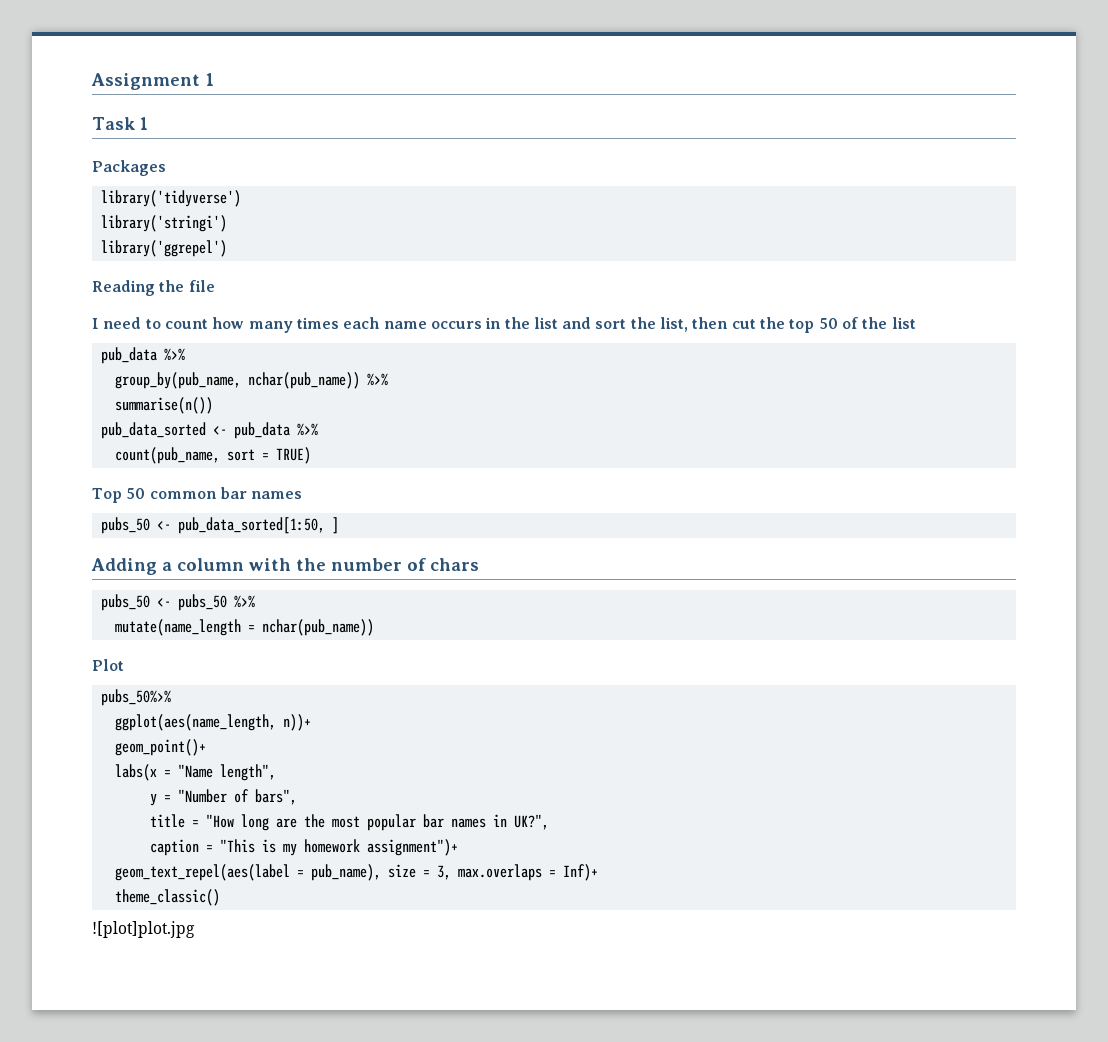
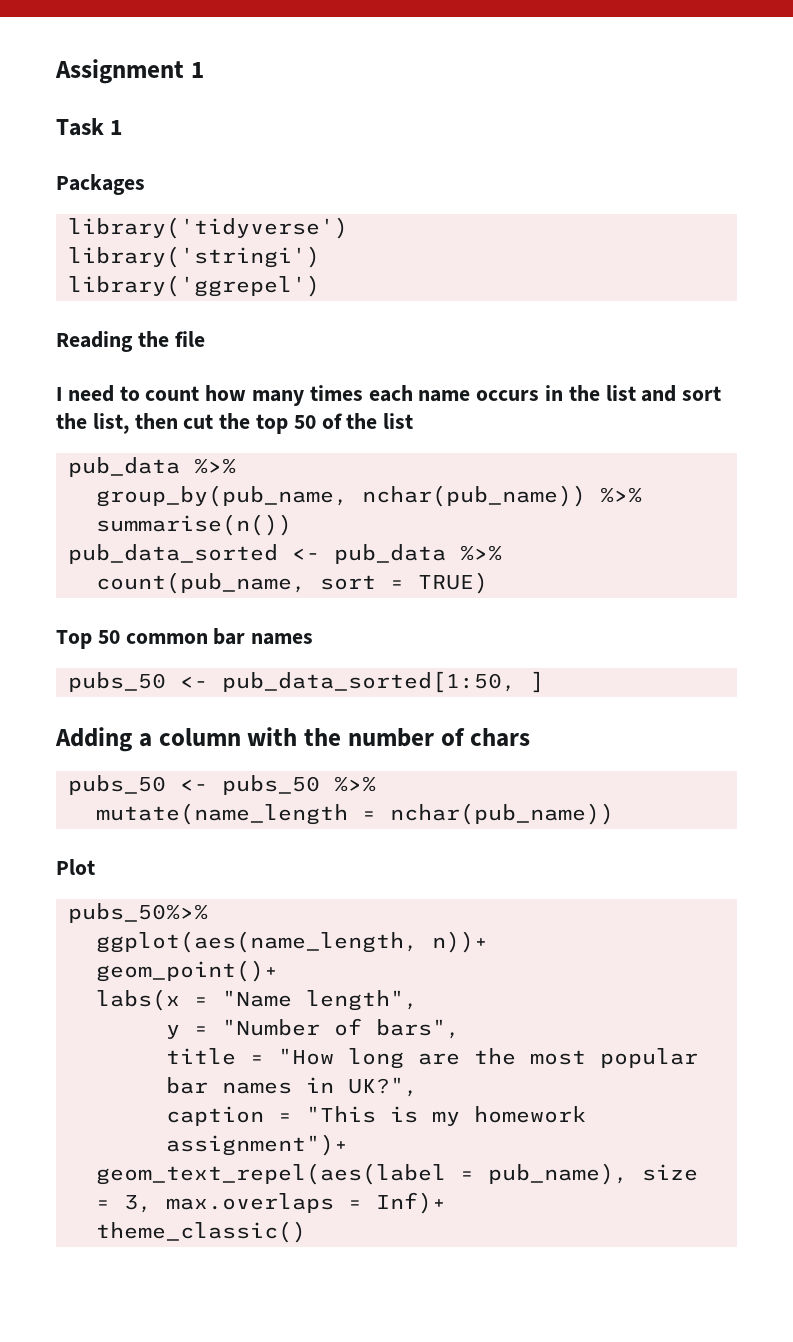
- ![plot]plot.jpg

